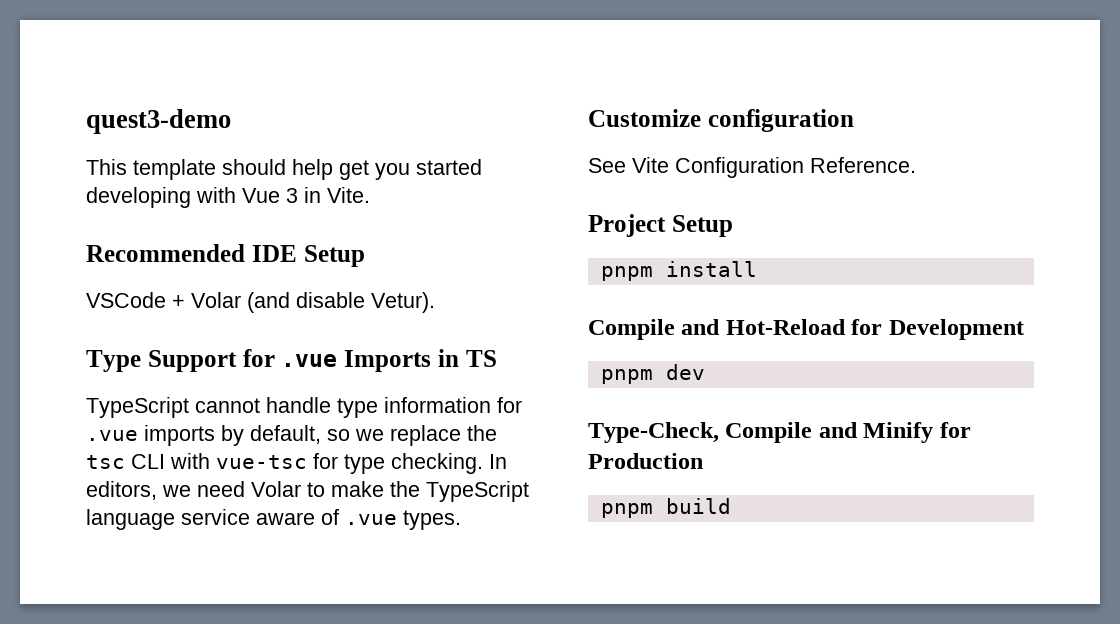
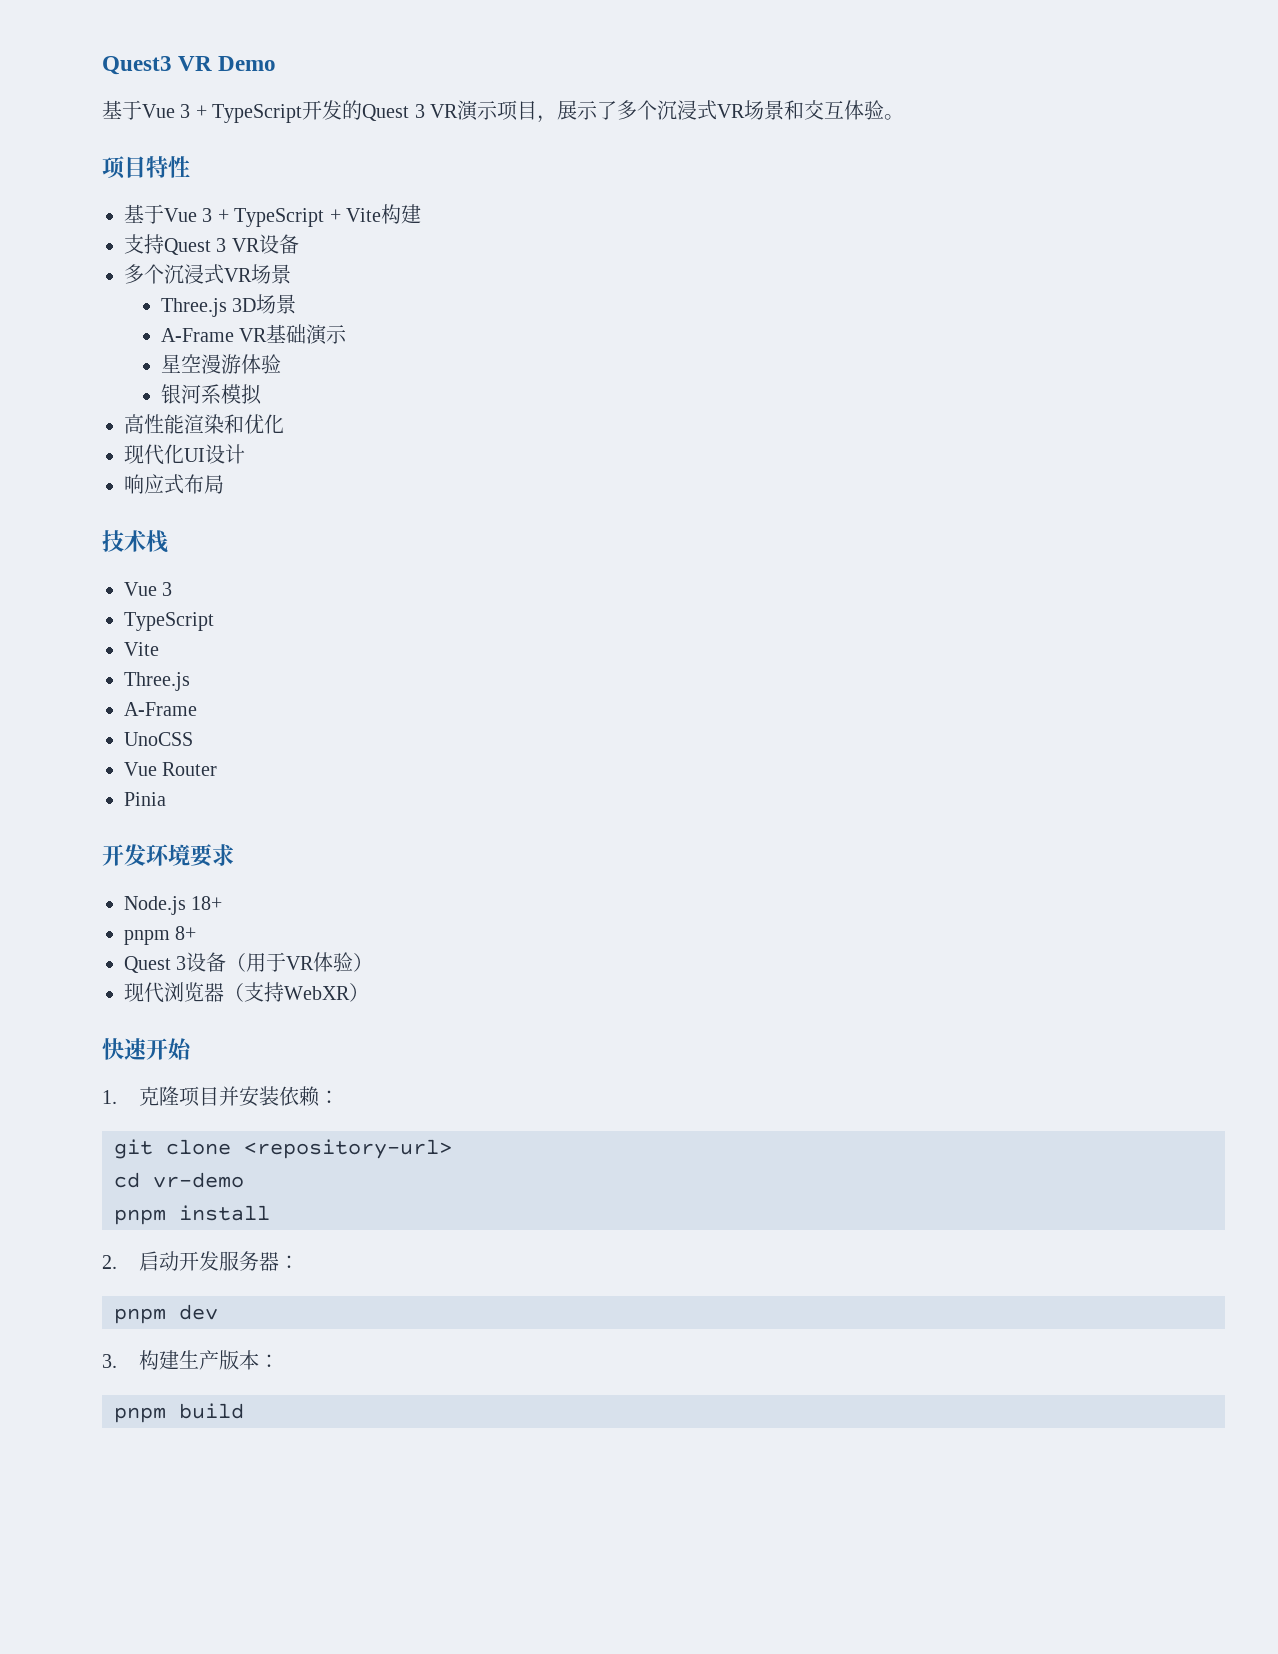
- quest3-demo
- This template should help get you started developing with Vue 3 in Vite.
- Recommended IDE Setup
- VSCode + Volar (and disable Vetur).
- Type Support for .vue Imports in TS
- TypeScript cannot handle type information for .vue imports by default, so we replace the tsc CLI with vue-tsc for type checking. In editors, we need Volar to make the TypeScript language service aware of .vue types.
- Customize configuration
- See Vite Configuration Reference.
- Project Setup
+ Quest3 VR Demo
+ 基于Vue 3 + TypeScript开发的Quest 3 VR演示项目，展示了多个沉浸式VR场景和交互体验。
+ 项目特性
+ 基于Vue 3 + TypeScript + Vite构建
+ 支持Quest 3 VR设备
+ 多个沉浸式VR场景
+ Three.js 3D场景
+ A-Frame VR基础演示
+ 星空漫游体验
+ 银河系模拟
+ 高性能渲染和优化
+ 现代化UI设计
+ 响应式布局
+ 技术栈
+ Vue 3
+ TypeScript
+ Vite
+ Three.js
+ A-Frame
+ UnoCSS
+ Vue Router
+ Pinia
+ 开发环境要求
+ Node.js 18+
+ pnpm 8+
+ Quest 3设备（用于VR体验）
+ 现代浏览器（支持WebXR）
+ 快速开始
+ 1.克隆项目并安装依赖：
+ git clone <repository-url>
+ cd vr-demo
  pnpm install
- Compile and Hot-Reload for Development
+ 2.启动开发服务器：
  pnpm dev
- Type-Check, Compile and Minify for Production
+ 3.构建生产版本：

